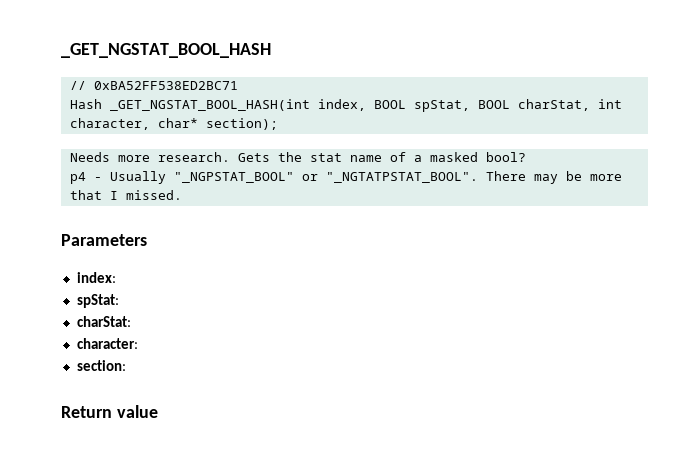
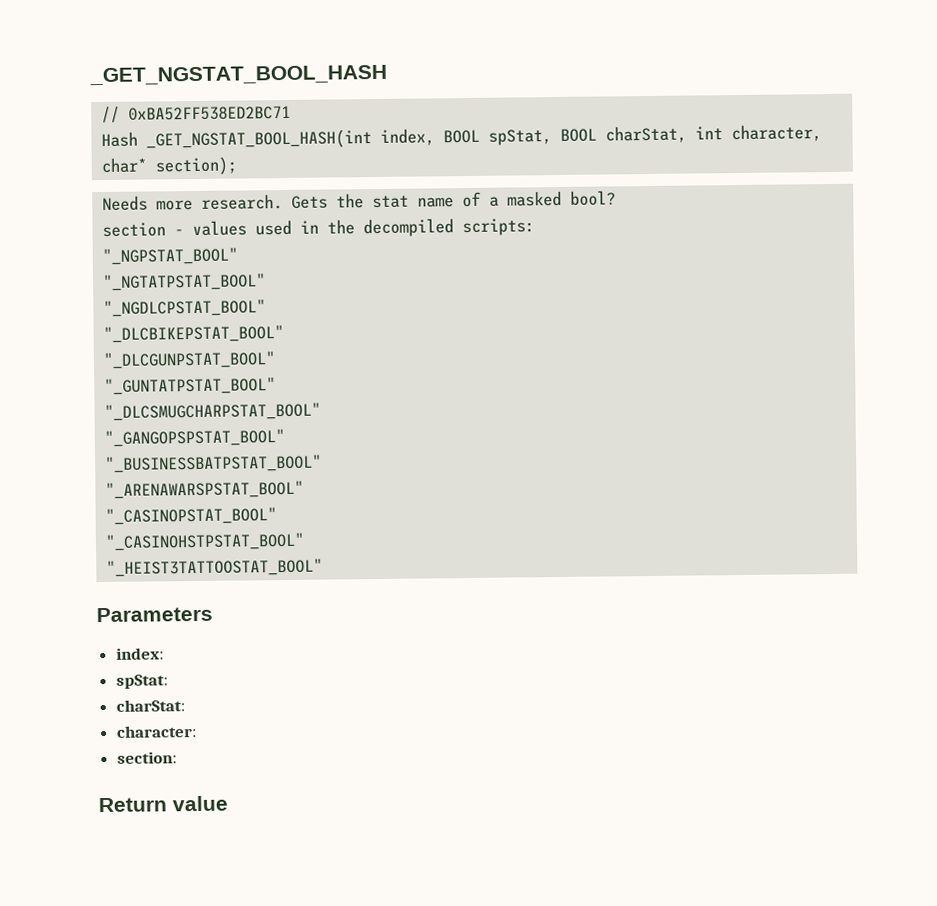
- p4 - Usually "_NGPSTAT_BOOL" or "_NGTATPSTAT_BOOL". There may be more that I missed.
+ section - values used in the decompiled scripts:
+ "_NGPSTAT_BOOL"
+ "_NGTATPSTAT_BOOL"
+ "_NGDLCPSTAT_BOOL"
+ "_DLCBIKEPSTAT_BOOL"
+ "_DLCGUNPSTAT_BOOL"
+ "_GUNTATPSTAT_BOOL"
+ "_DLCSMUGCHARPSTAT_BOOL"
+ "_GANGOPSPSTAT_BOOL"
+ "_BUSINESSBATPSTAT_BOOL"
+ "_ARENAWARSPSTAT_BOOL"
+ "_CASINOPSTAT_BOOL"
+ "_CASINOHSTPSTAT_BOOL"
+ "_HEIST3TATTOOSTAT_BOOL"

